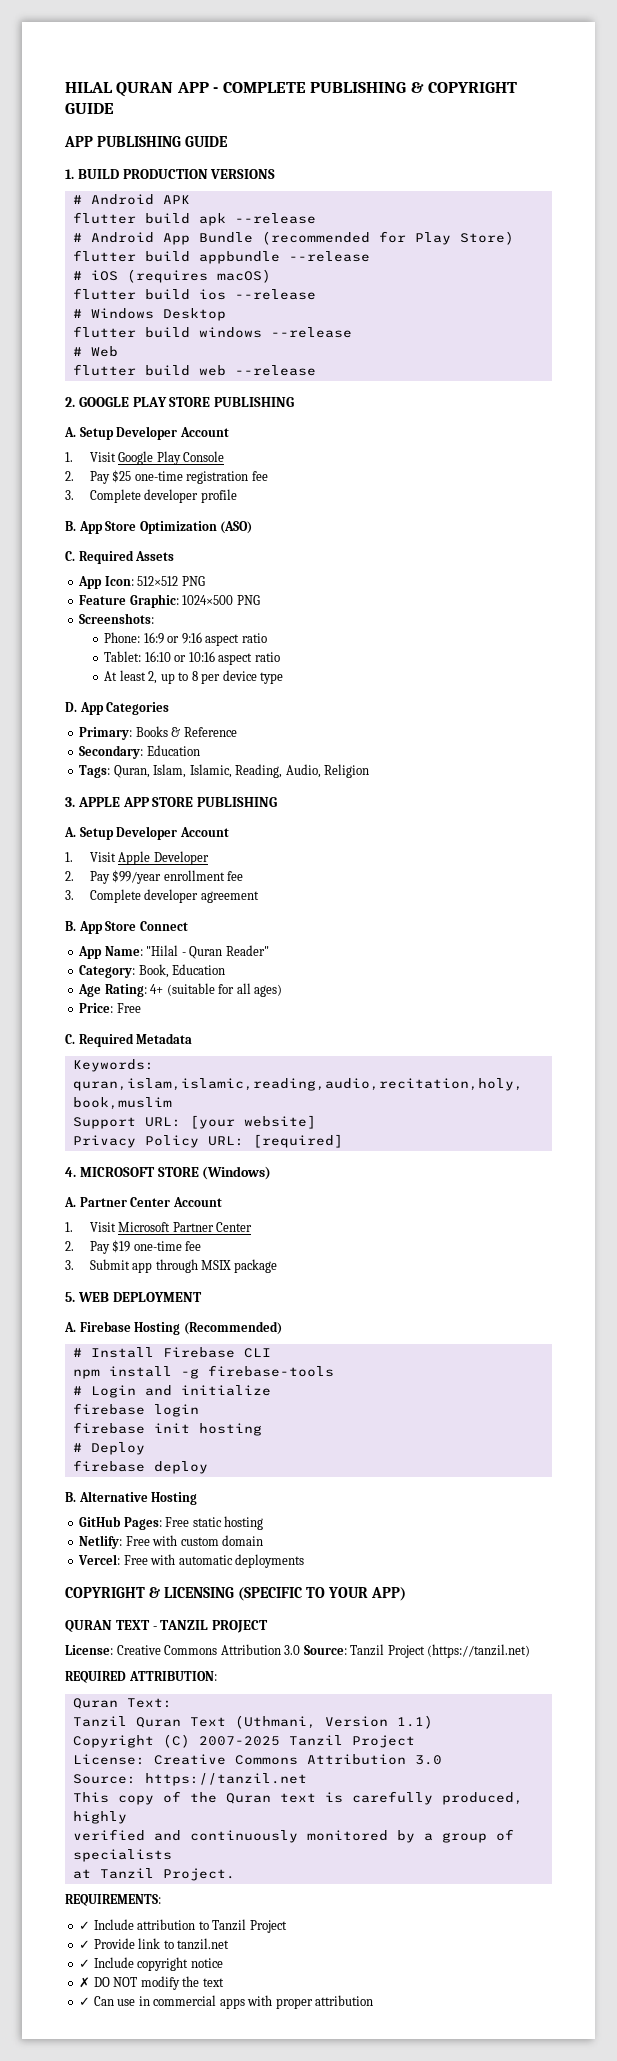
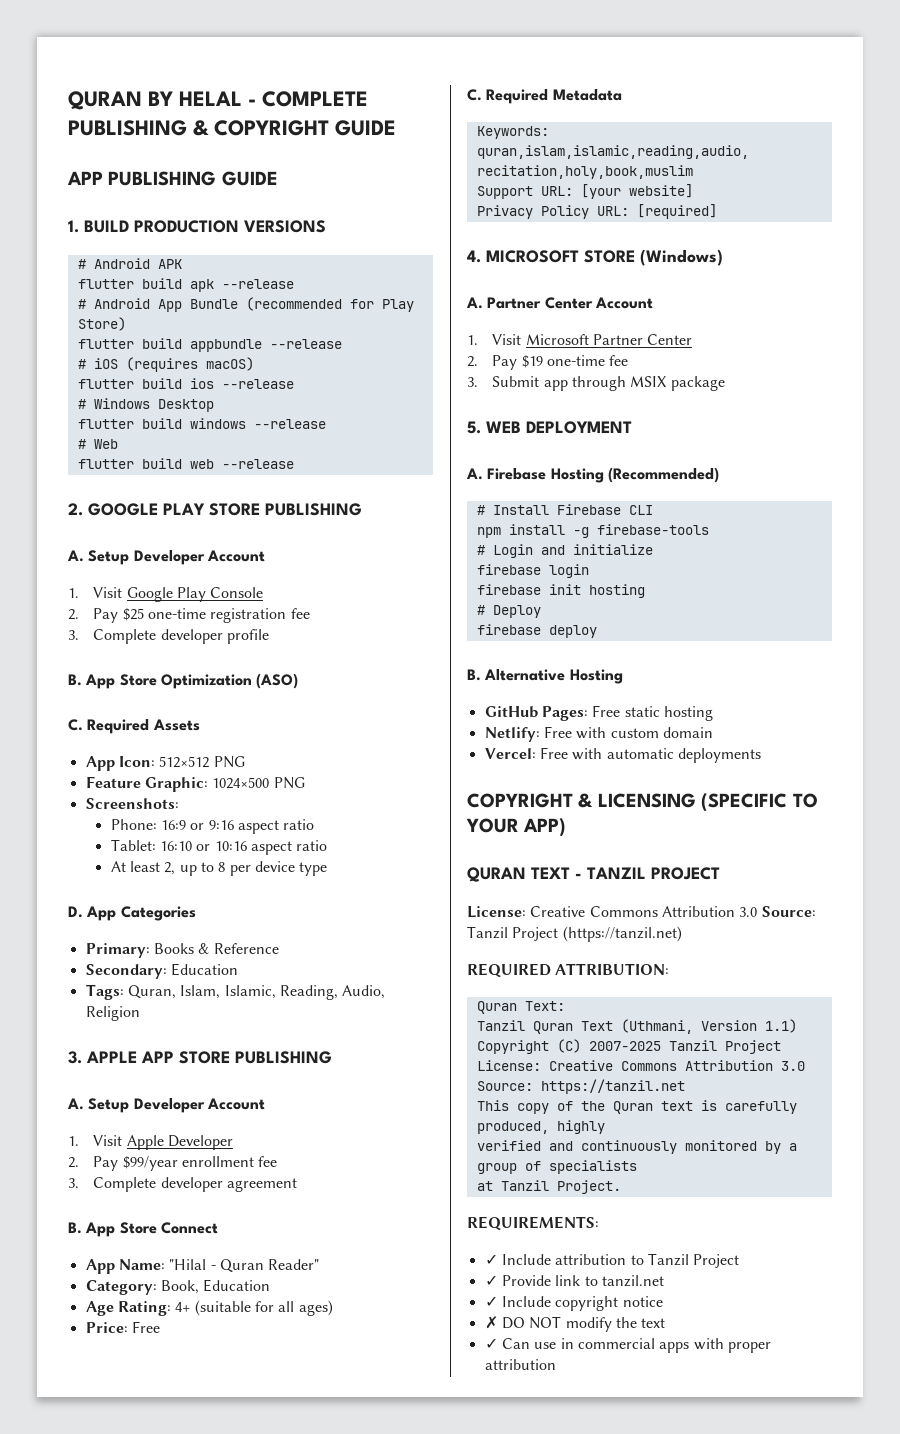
- HILAL QURAN APP - COMPLETE PUBLISHING & COPYRIGHT GUIDE
+ QURAN BY HELAL - COMPLETE PUBLISHING & COPYRIGHT GUIDE

